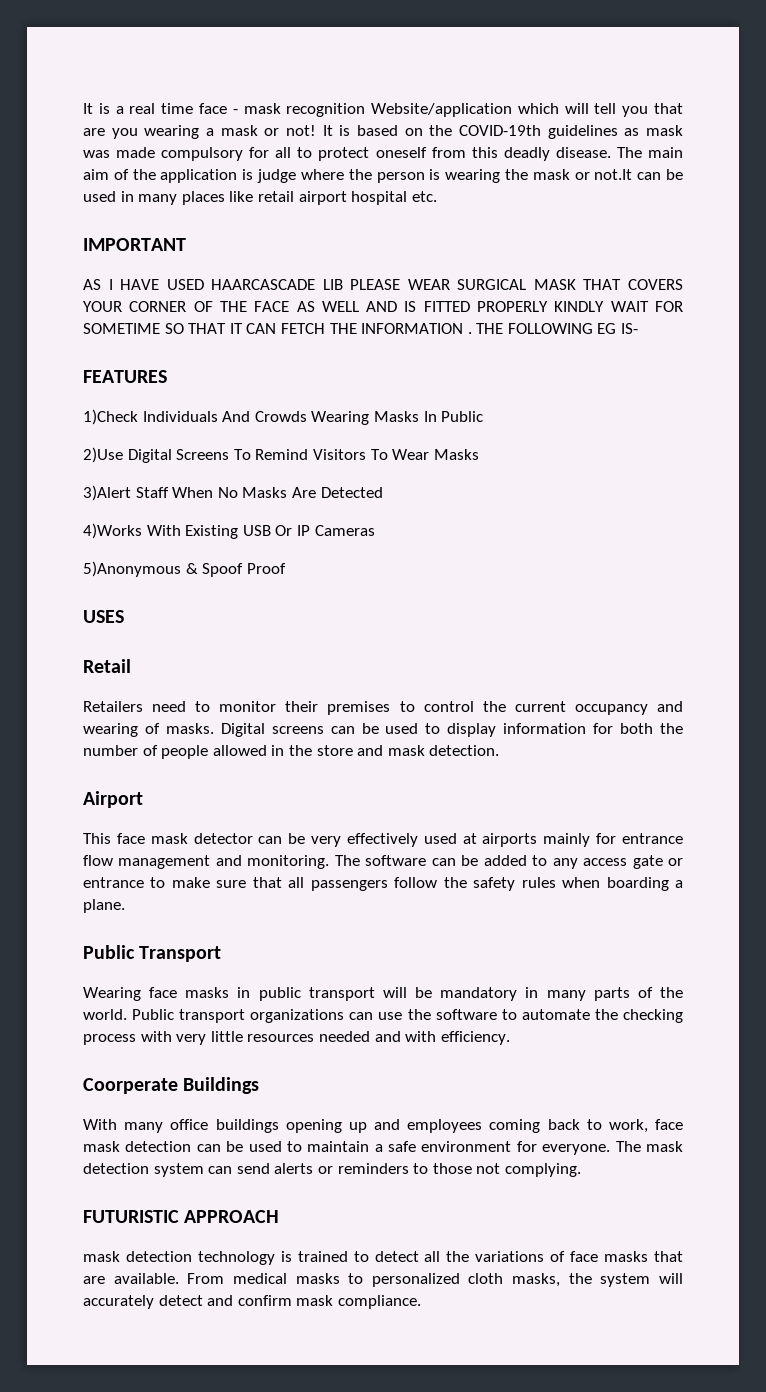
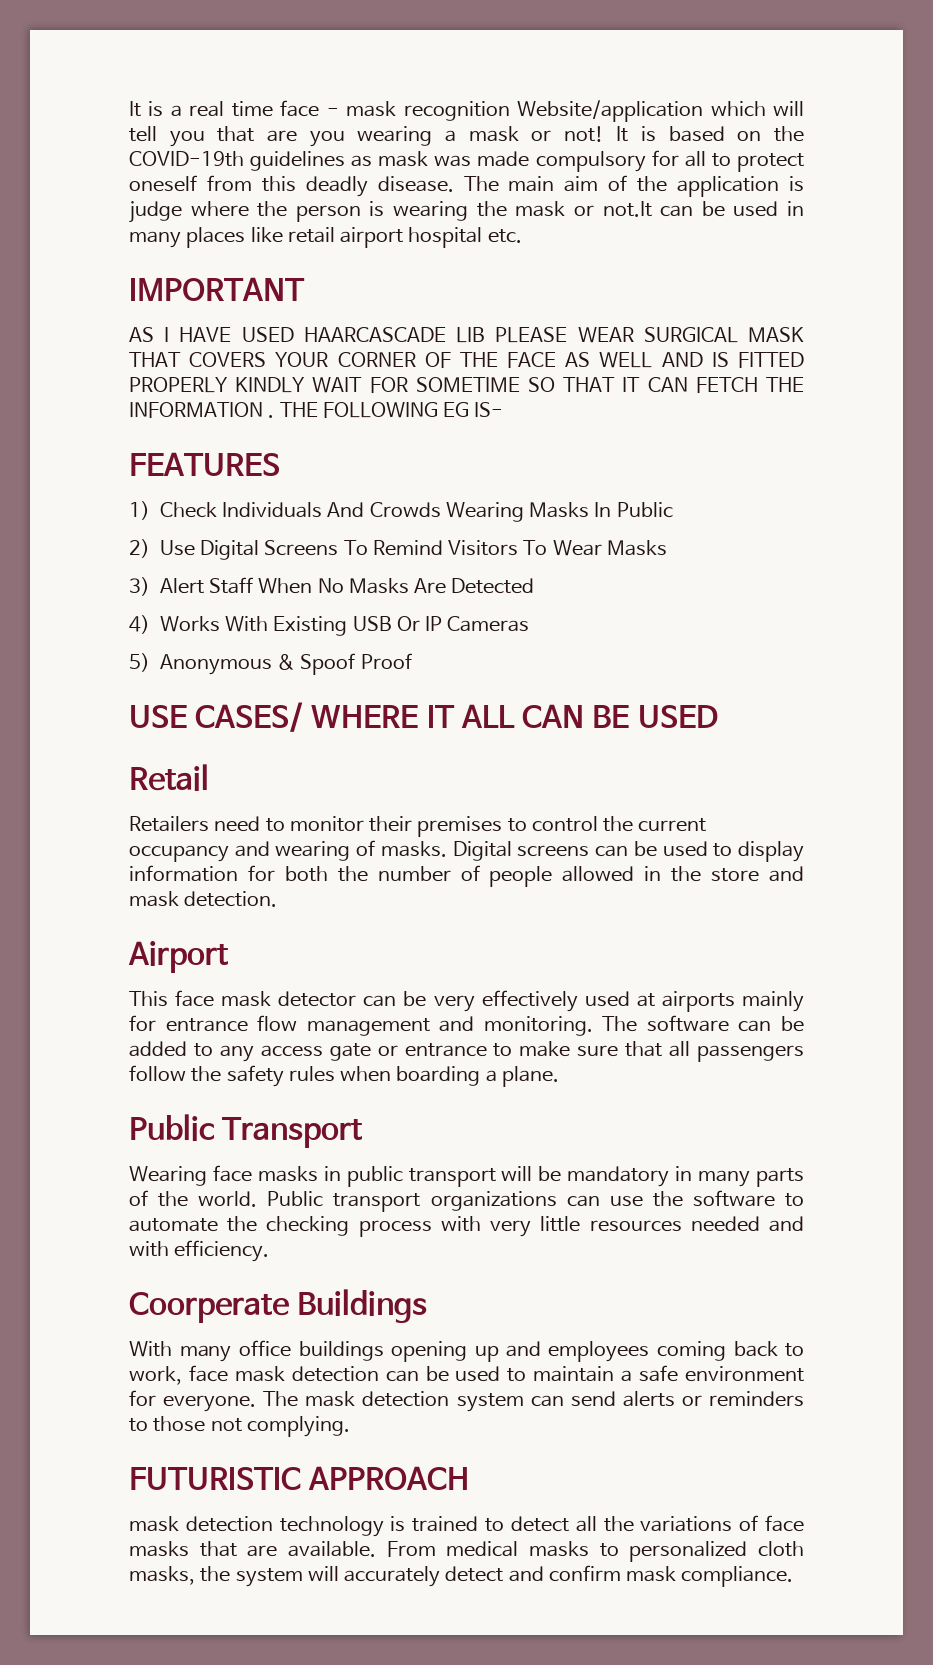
- 1)Check Individuals And Crowds Wearing Masks In Public
+ 1) Check Individuals And Crowds Wearing Masks In Public
- 2)Use Digital Screens To Remind Visitors To Wear Masks
+ 2) Use Digital Screens To Remind Visitors To Wear Masks
- 3)Alert Staff When No Masks Are Detected
+ 3) Alert Staff When No Masks Are Detected
- 4)Works With Existing USB Or IP Cameras
+ 4) Works With Existing USB Or IP Cameras
- 5)Anonymous & Spoof Proof
+ 5) Anonymous & Spoof Proof
- USES
+ USE CASES/ WHERE IT ALL CAN BE USED

